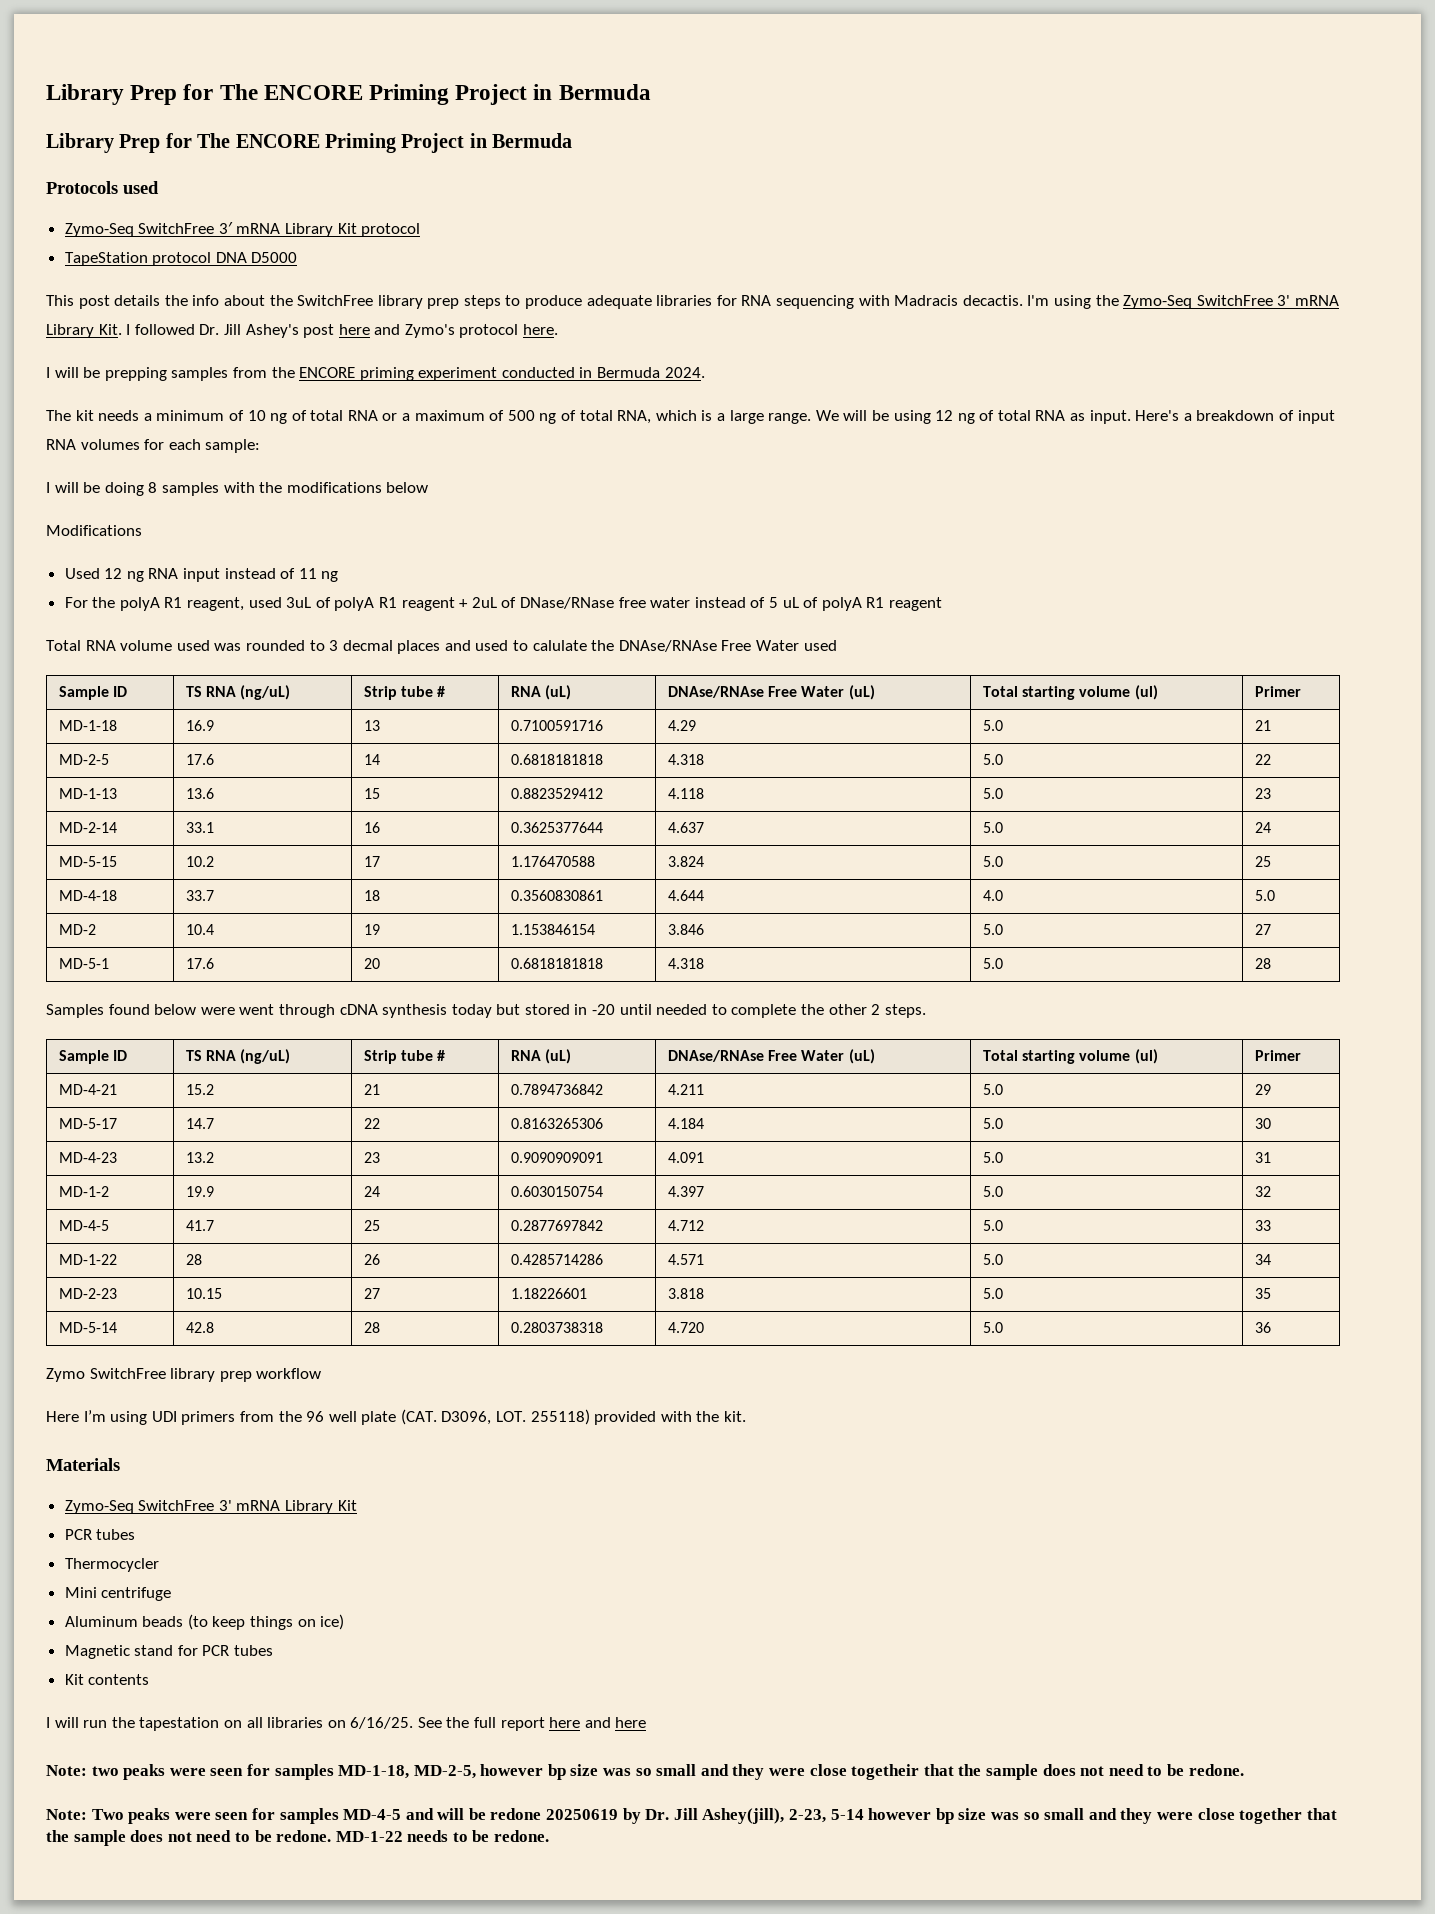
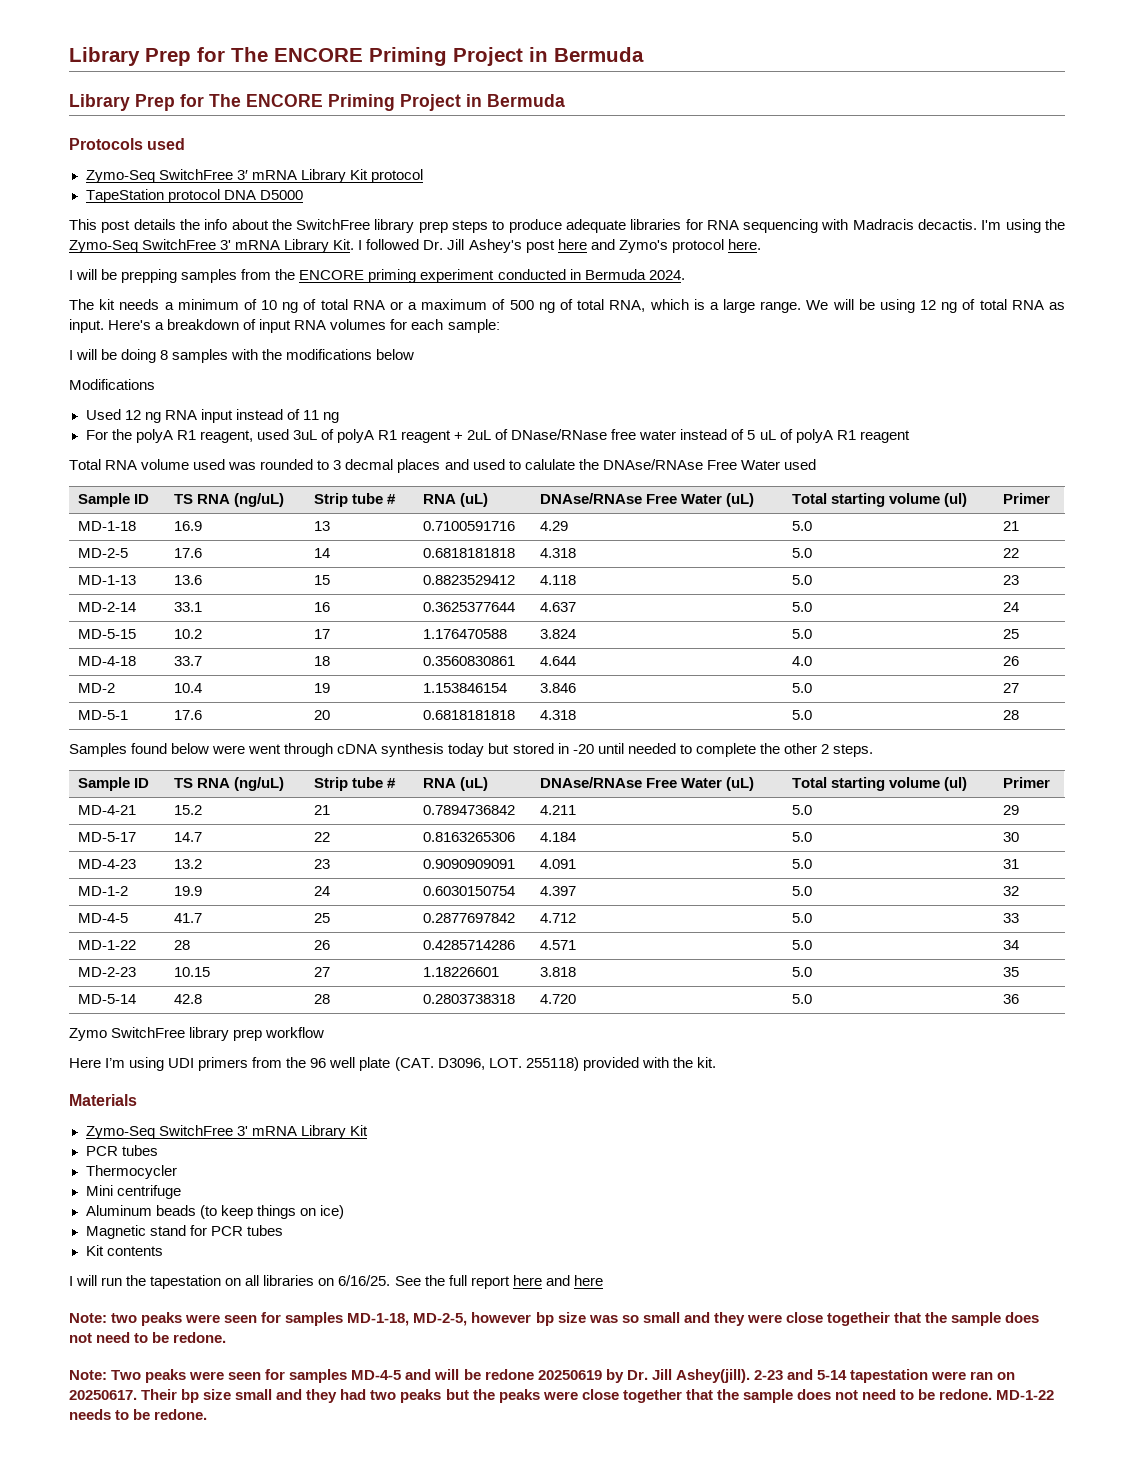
- MD-4-18 | 33.7 | 18 | 0.3560830861 | 4.644 | 4.0 | 5.0
+ MD-4-18 | 33.7 | 18 | 0.3560830861 | 4.644 | 4.0 | 26
- Note: Two peaks were seen for samples MD-4-5 and will be redone 20250619 by Dr. Jill Ashey(jill), 2-23, 5-14 however bp size was so small and they were close together that the sample does not need to be redone.
+ Note: Two peaks were seen for samples MD-4-5 and will be redone 20250619 by Dr. Jill Ashey(jill). 2-23 and 5-14 tapestation were ran on 20250617. Their bp size small and they had two peaks but the peaks were close together that the sample does not need to be redone.

